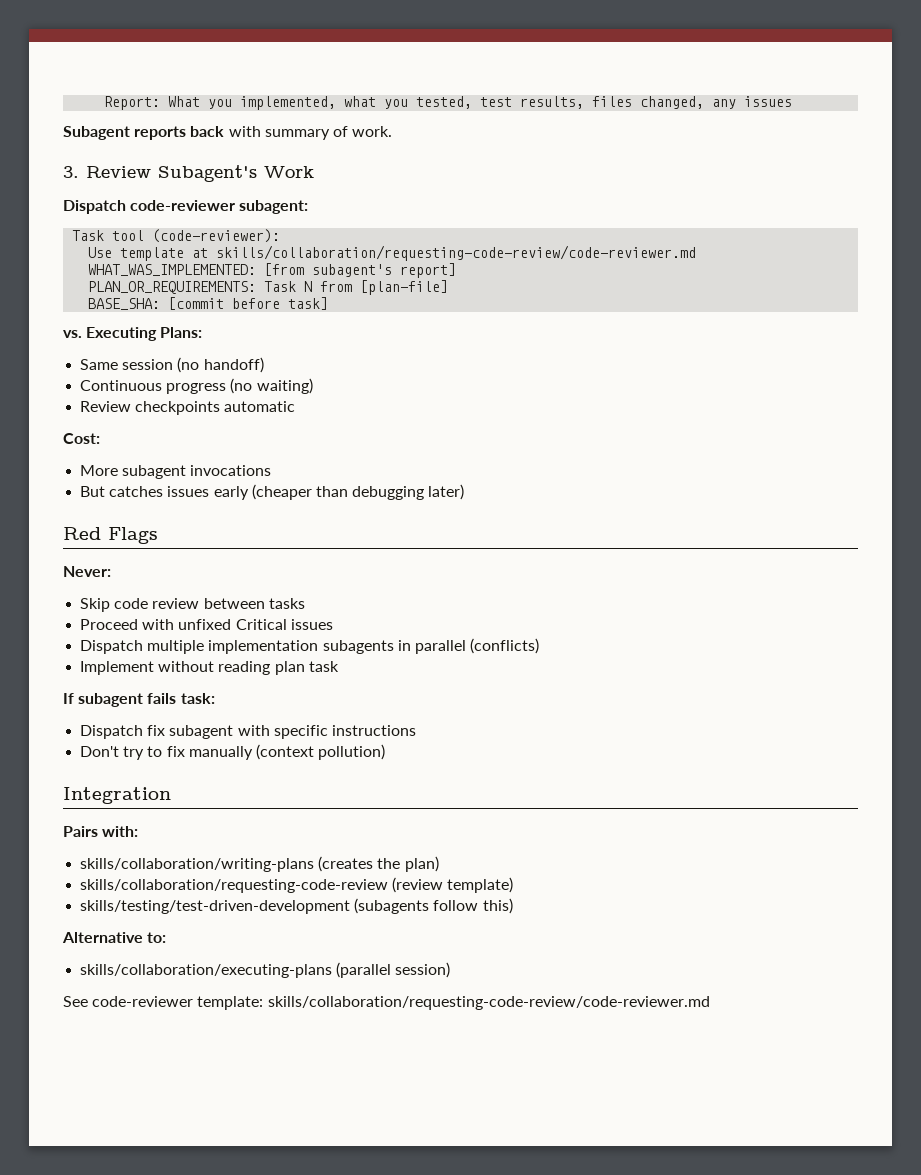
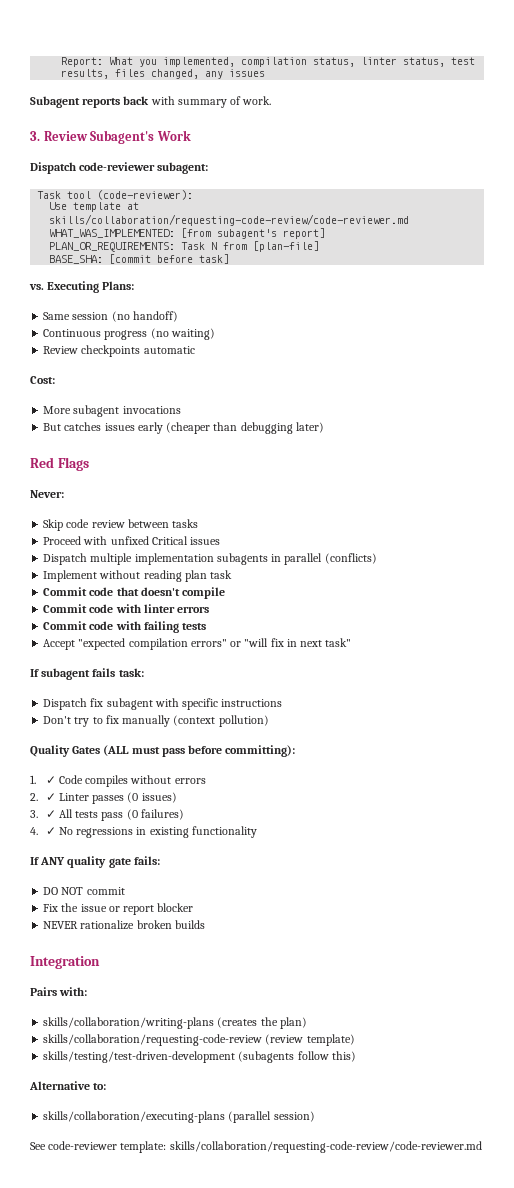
- Report: What you implemented, what you tested, test results, files changed, any issues
+ Report: What you implemented, compilation status, linter status, test results, files changed, any issues
+ Commit code that doesn't compile
+ Commit code with linter errors
+ Commit code with failing tests
+ Accept "expected compilation errors" or "will fix in next task"
+ Quality Gates (ALL must pass before committing):
+ 1. ✓ Code compiles without errors
+ 2. ✓ Linter passes (0 issues)
+ 3. ✓ All tests pass (0 failures)
+ 4. ✓ No regressions in existing functionality
+ If ANY quality gate fails:
+ DO NOT commit
+ Fix the issue or report blocker
+ NEVER rationalize broken builds

